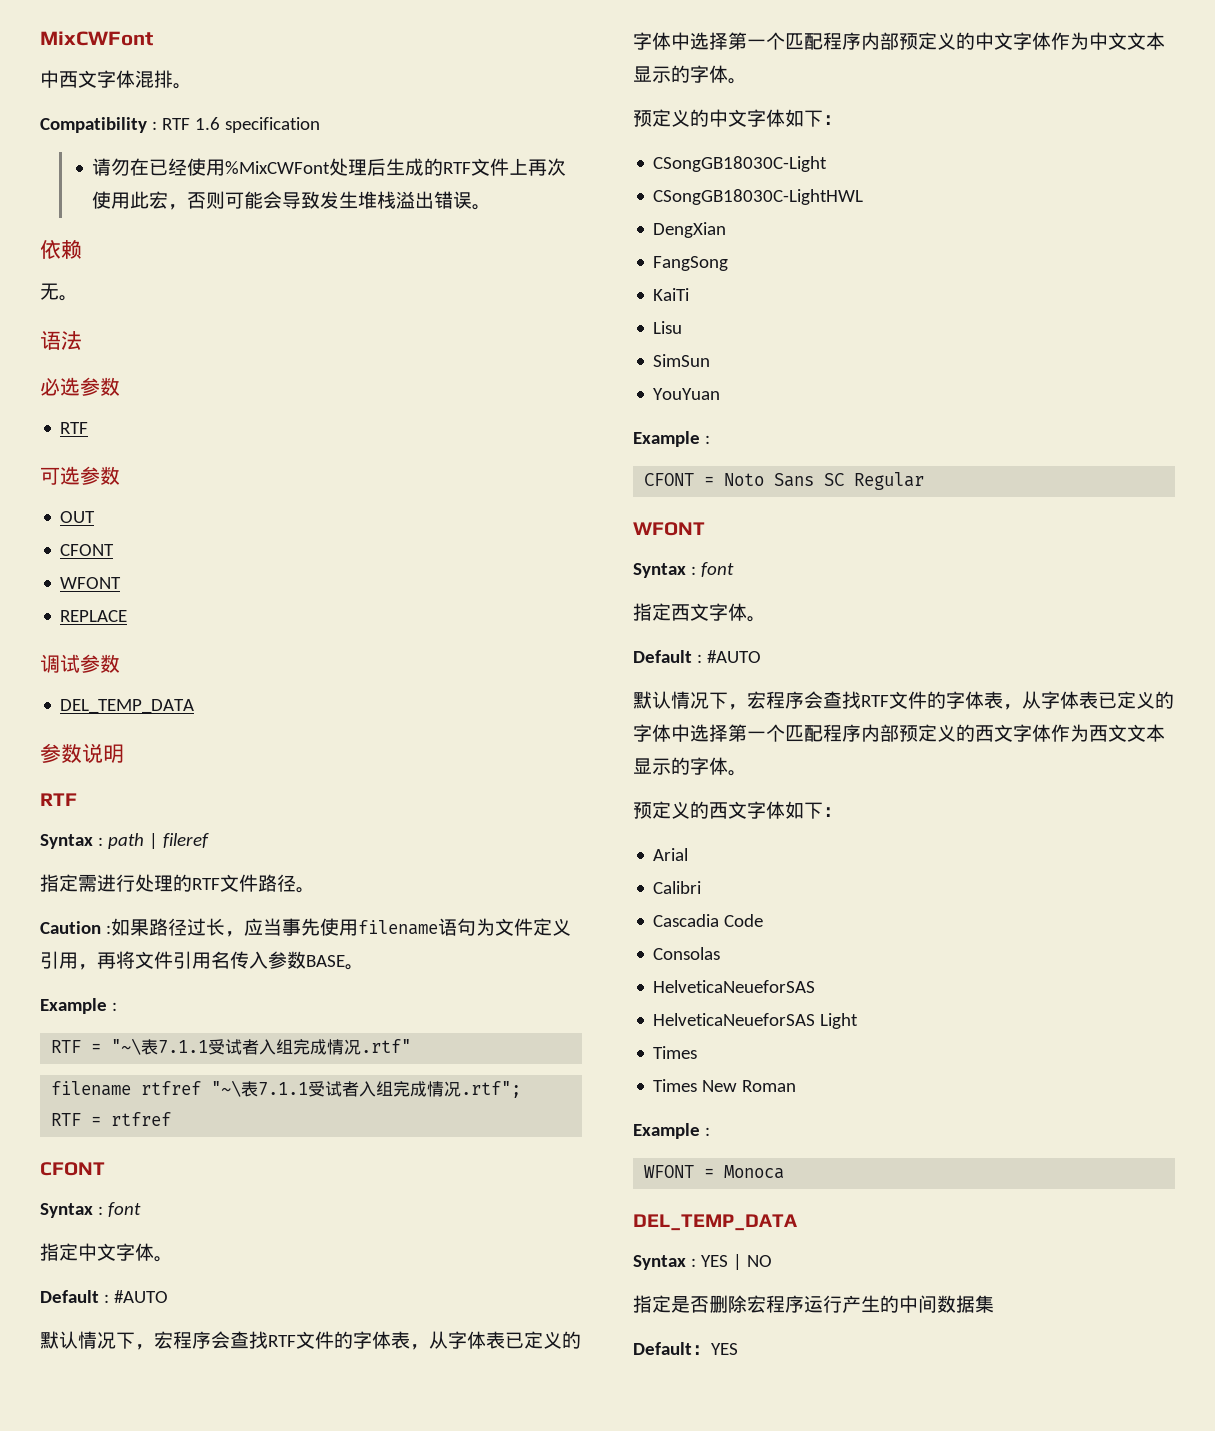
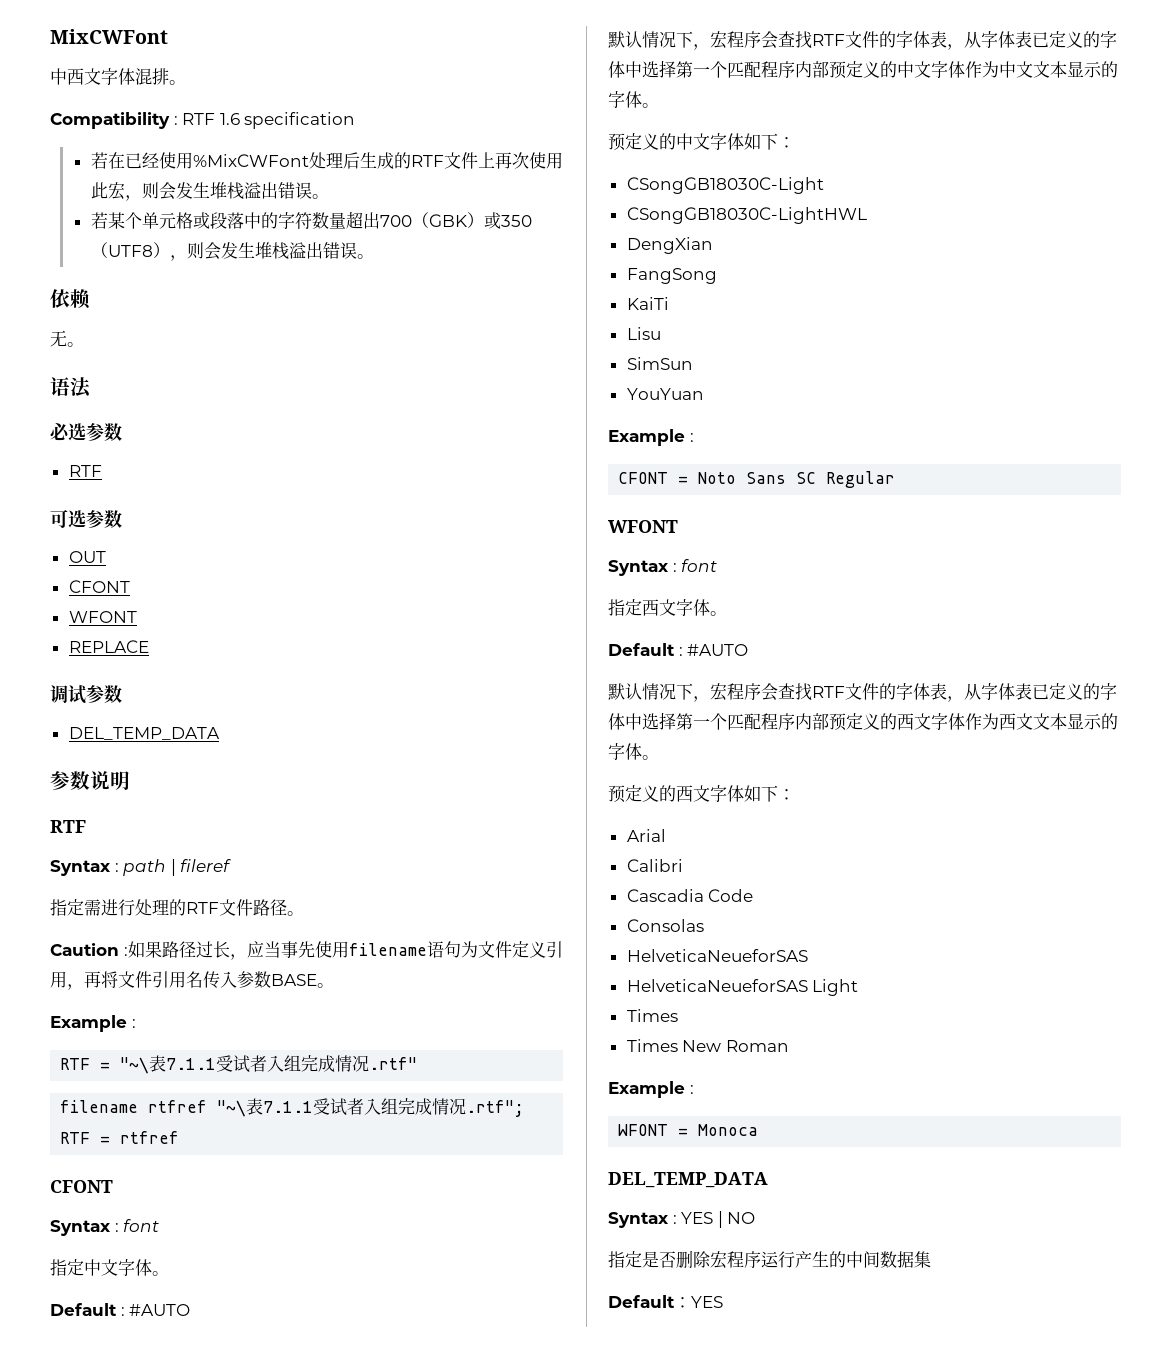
- 请勿在已经使用%MixCWFont处理后生成的RTF文件上再次使用此宏，否则可能会导致发生堆栈溢出错误。
+ 若在已经使用%MixCWFont处理后生成的RTF文件上再次使用此宏，则会发生堆栈溢出错误。
+ 若某个单元格或段落中的字符数量超出700（GBK）或350（UTF8），则会发生堆栈溢出错误。

